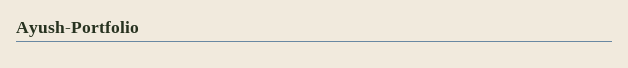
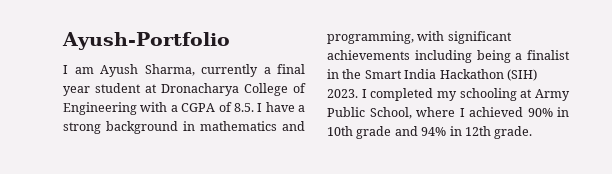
+ I am Ayush Sharma, currently a final year student at Dronacharya College of Engineering with a CGPA of 8.5. I have a strong background in mathematics and programming, with significant achievements including being a finalist in the Smart India Hackathon (SIH) 2023. I completed my schooling at Army Public School, where I achieved 90% in 10th grade and 94% in 12th grade.

